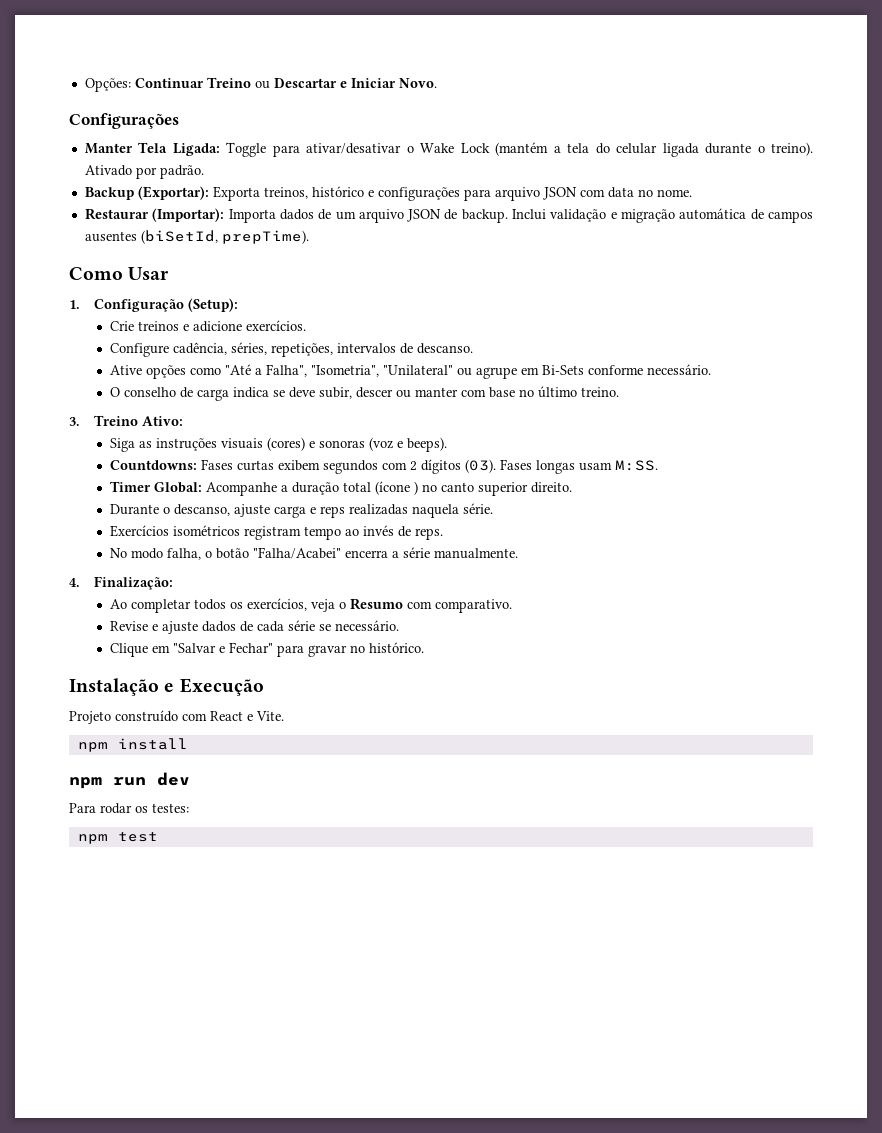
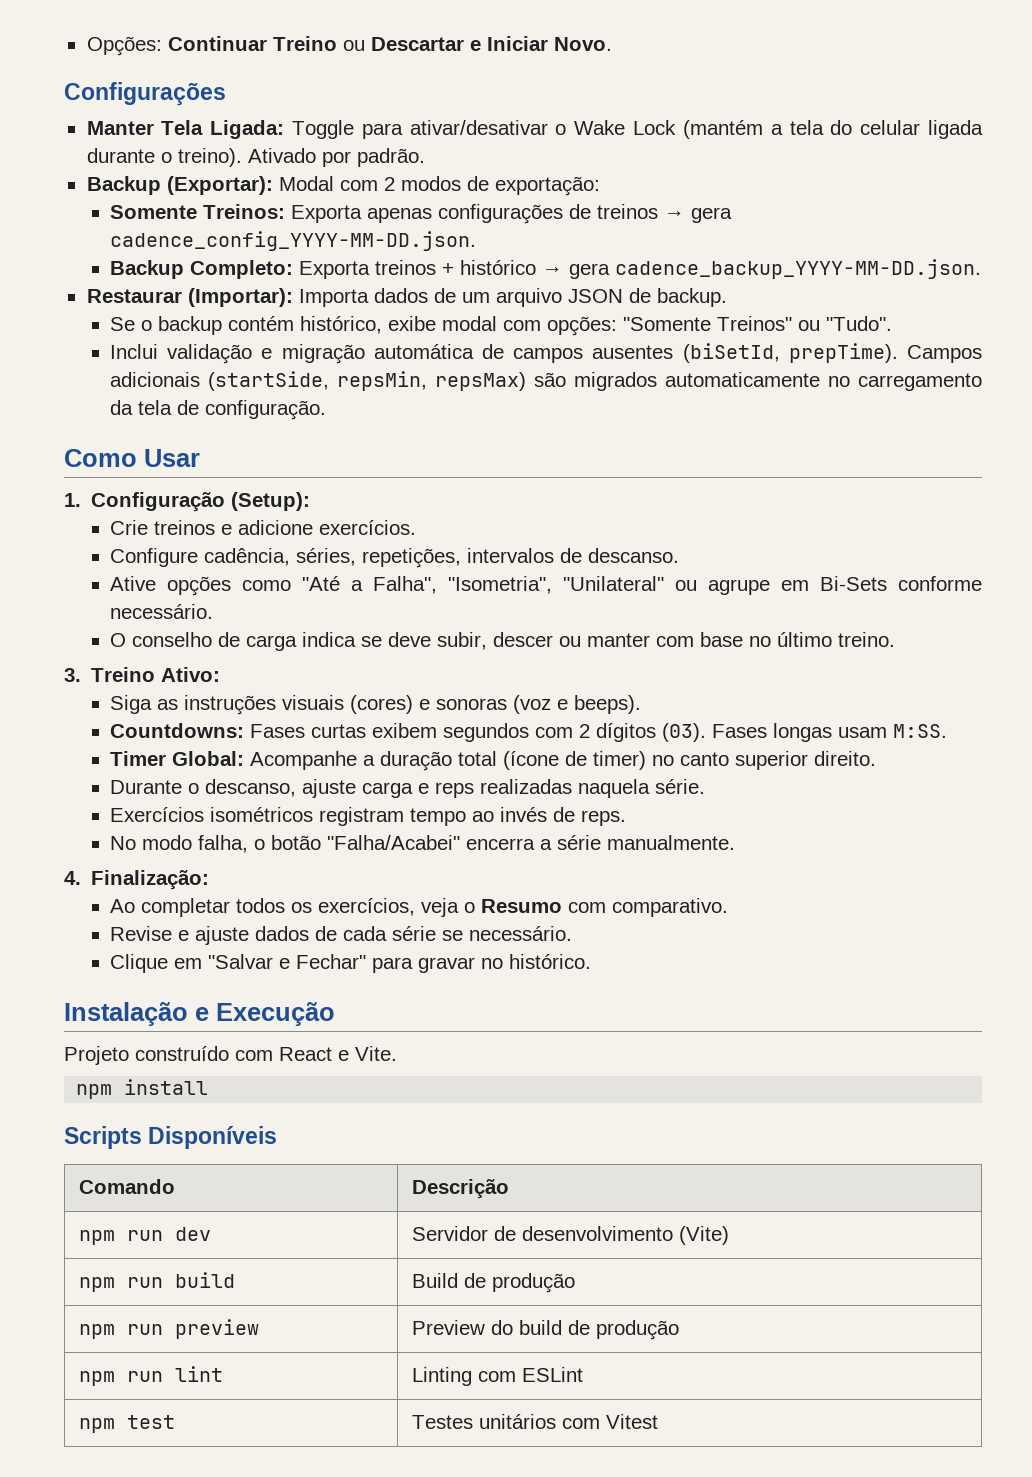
- Backup (Exportar): Exporta treinos, histórico e configurações para arquivo JSON com data no nome.
+ Backup (Exportar): Modal com 2 modos de exportação:
+ Somente Treinos: Exporta apenas configurações de treinos → gera cadence_config_YYYY-MM-DD.json.
+ Backup Completo: Exporta treinos + histórico → gera cadence_backup_YYYY-MM-DD.json.
- Restaurar (Importar): Importa dados de um arquivo JSON de backup. Inclui validação e migração automática de campos ausentes (biSetId, prepTime).
+ Restaurar (Importar): Importa dados de um arquivo JSON de backup.
+ Se o backup contém histórico, exibe modal com opções: "Somente Treinos" ou "Tudo".
+ Inclui validação e migração automática de campos ausentes (biSetId, prepTime). Campos adicionais (startSide, repsMin, repsMax) são migrados automaticamente no carregamento da tela de configuração.
- Timer Global: Acompanhe a duração total (ícone ) no canto superior direito.
+ Timer Global: Acompanhe a duração total (ícone de timer) no canto superior direito.
+ Scripts Disponíveis
+ Comando | Descrição
- npm run dev
- Para rodar os testes:
- npm test
+ npm run dev | Servidor de desenvolvimento (Vite)
+ npm run build | Build de produção
+ npm run preview | Preview do build de produção
+ npm run lint | Linting com ESLint
+ npm test | Testes unitários com Vitest

